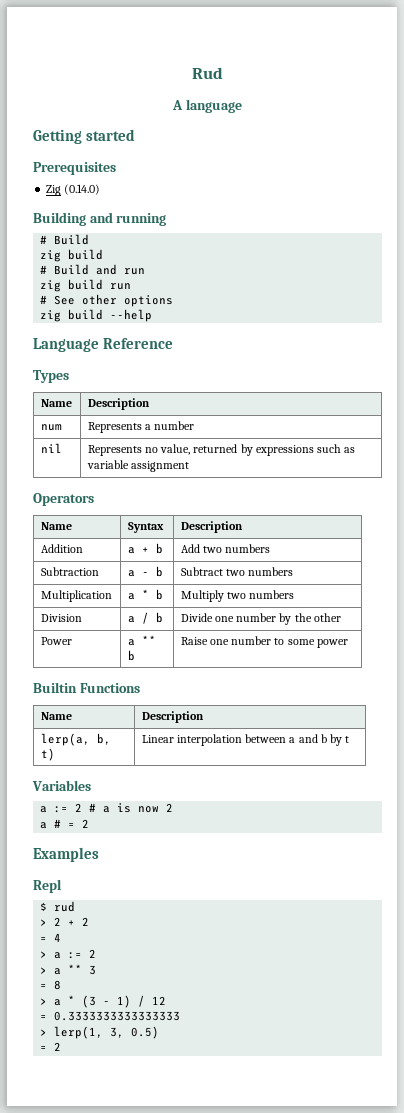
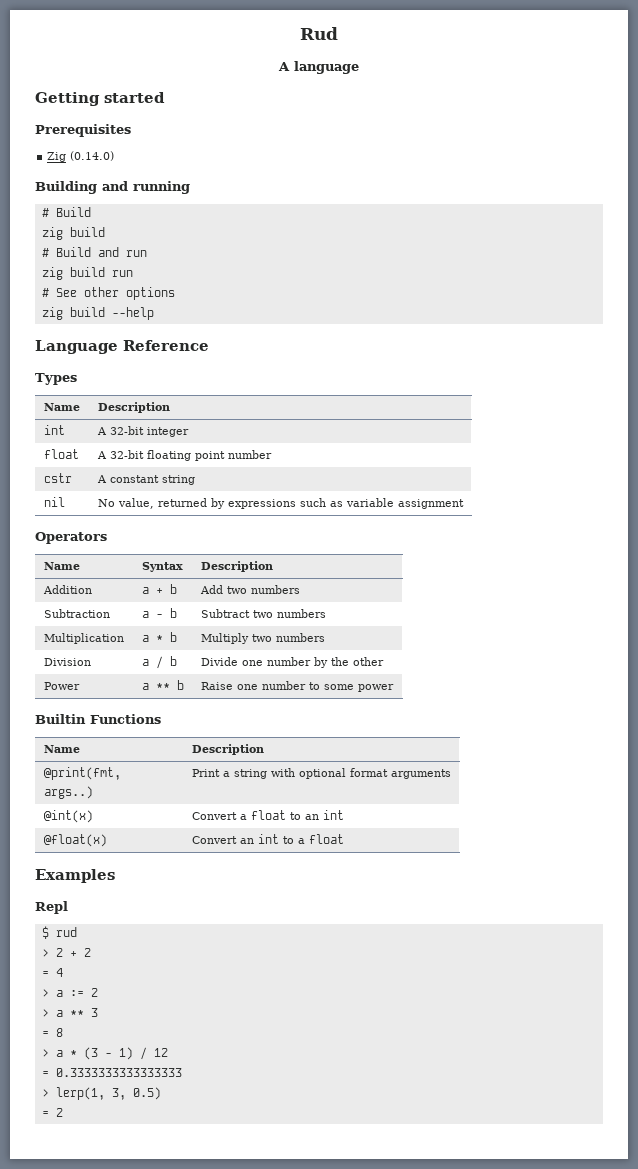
- num | Represents a number
+ int | A 32-bit integer
+ float | A 32-bit floating point number
+ cstr | A constant string
- nil | Represents no value, returned by expressions such as variable assignment
+ nil | No value, returned by expressions such as variable assignment
- lerp(a, b, t) | Linear interpolation between a and b by t
- Variables
- a := 2 # a is now 2
- a # = 2
+ @print(fmt, args..) | Print a string with optional format arguments
+ @int(x) | Convert a float to an int
+ @float(x) | Convert an int to a float

